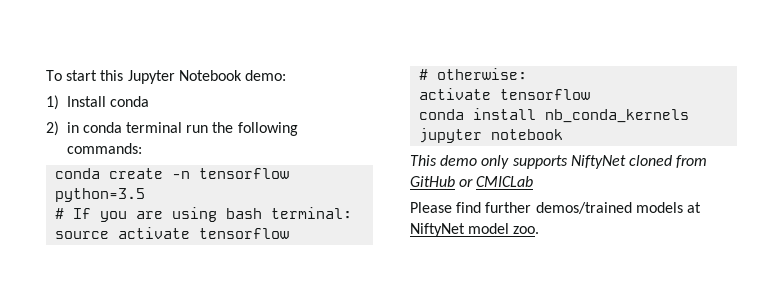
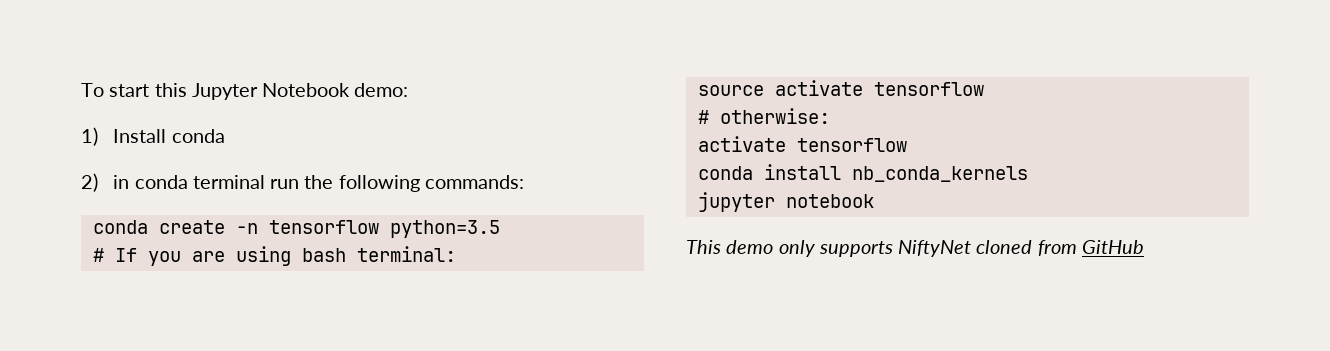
- This demo only supports NiftyNet cloned from GitHub or CMICLab
- Please find further demos/trained models at NiftyNet model zoo.
+ This demo only supports NiftyNet cloned from GitHub

